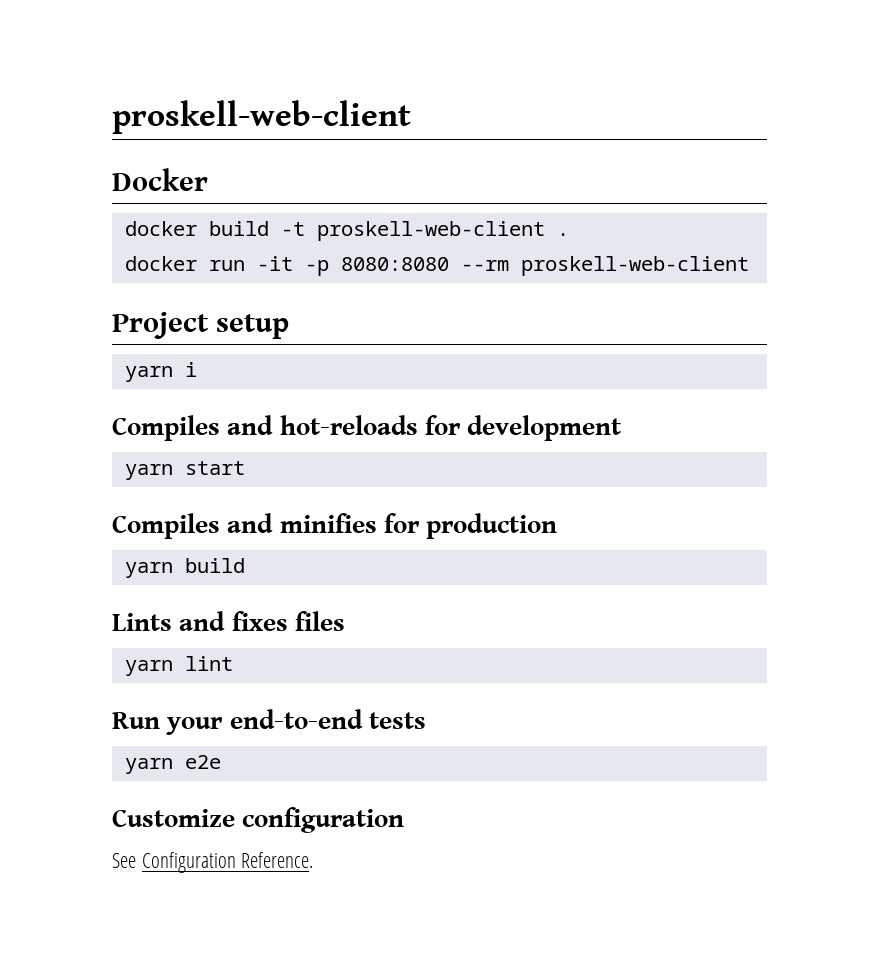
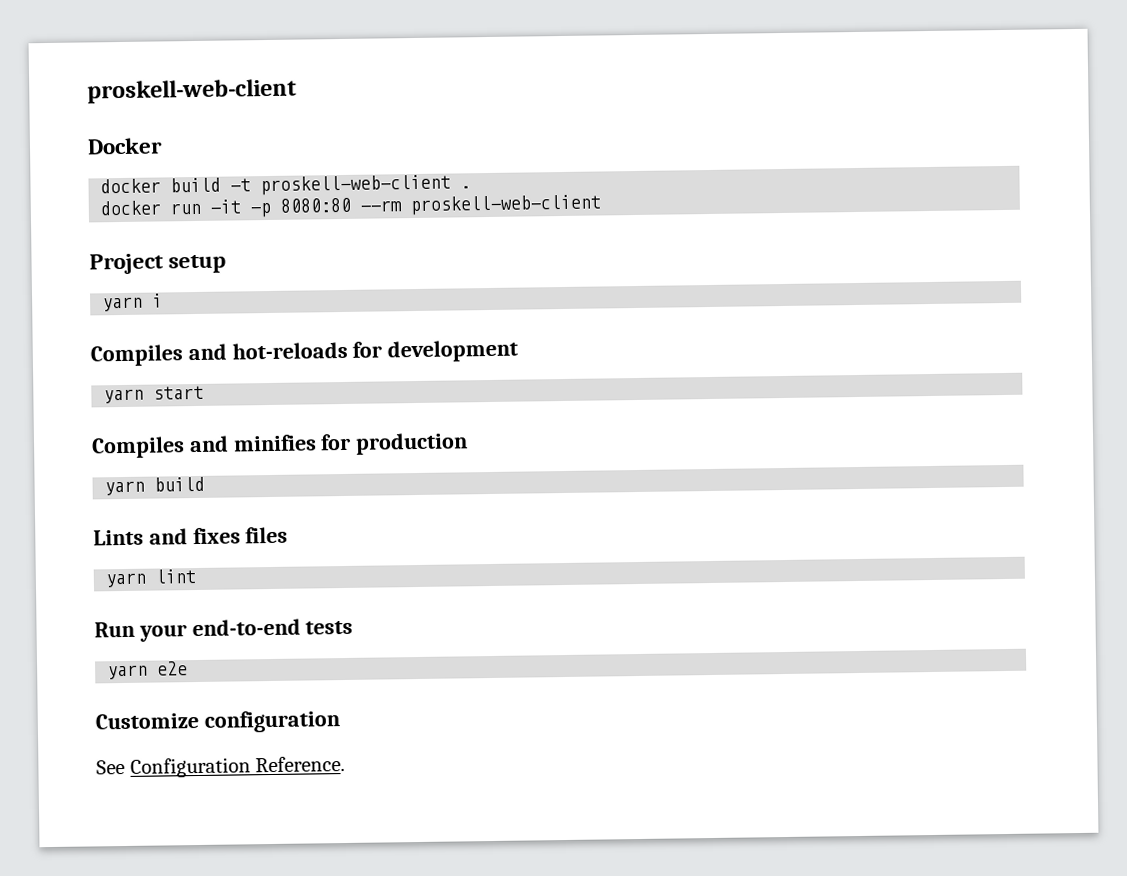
- docker run -it -p 8080:8080 --rm proskell-web-client
+ docker run -it -p 8080:80 --rm proskell-web-client

